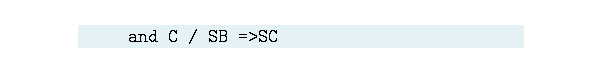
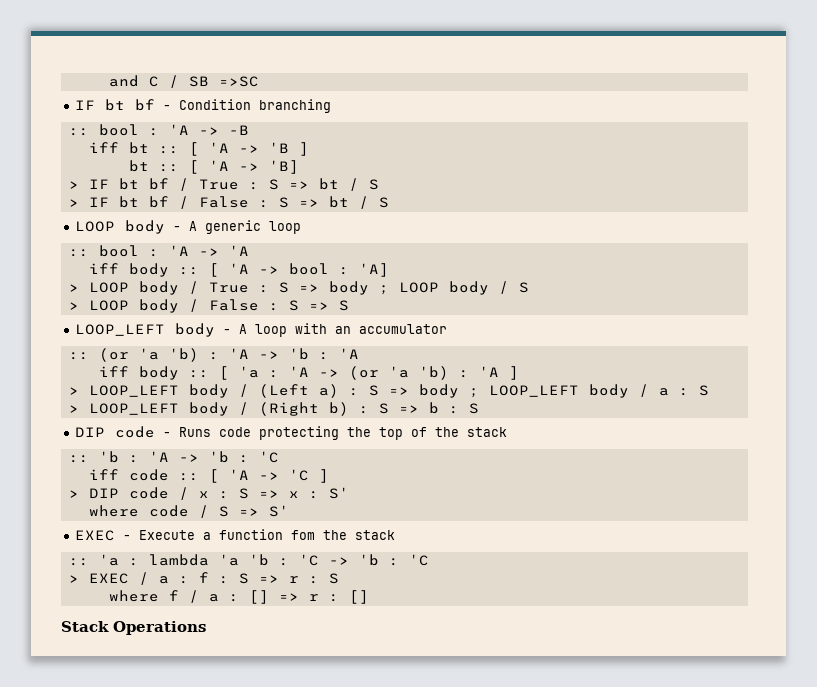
+ IF bt bf - Condition branching
+ :: bool : 'A -> -B
+ iff bt :: [ 'A -> 'B ]
+ bt :: [ 'A -> 'B]
+ > IF bt bf / True : S => bt / S
+ > IF bt bf / False : S => bt / S
+ LOOP body - A generic loop
+ :: bool : 'A -> 'A
+ iff body :: [ 'A -> bool : 'A]
+ > LOOP body / True : S => body ; LOOP body / S
+ > LOOP body / False : S => S
+ LOOP_LEFT body - A loop with an accumulator
+ :: (or 'a 'b) : 'A -> 'b : 'A
+ iff body :: [ 'a : 'A -> (or 'a 'b) : 'A ]
+ > LOOP_LEFT body / (Left a) : S => body ; LOOP_LEFT body / a : S
+ > LOOP_LEFT body / (Right b) : S => b : S
+ DIP code - Runs code protecting the top of the stack
+ :: 'b : 'A -> 'b : 'C
+ iff code :: [ 'A -> 'C ]
+ > DIP code / x : S => x : S'
+ where code / S => S'
+ EXEC - Execute a function fom the stack
+ :: 'a : lambda 'a 'b : 'C -> 'b : 'C
+ > EXEC / a : f : S => r : S
+ where f / a : [] => r : []
+ Stack Operations

